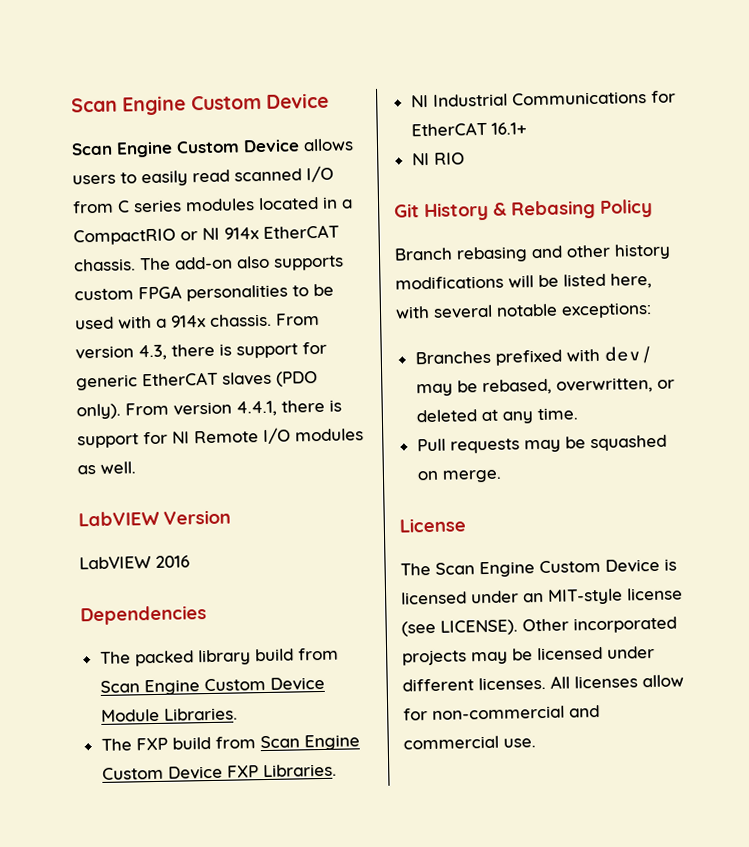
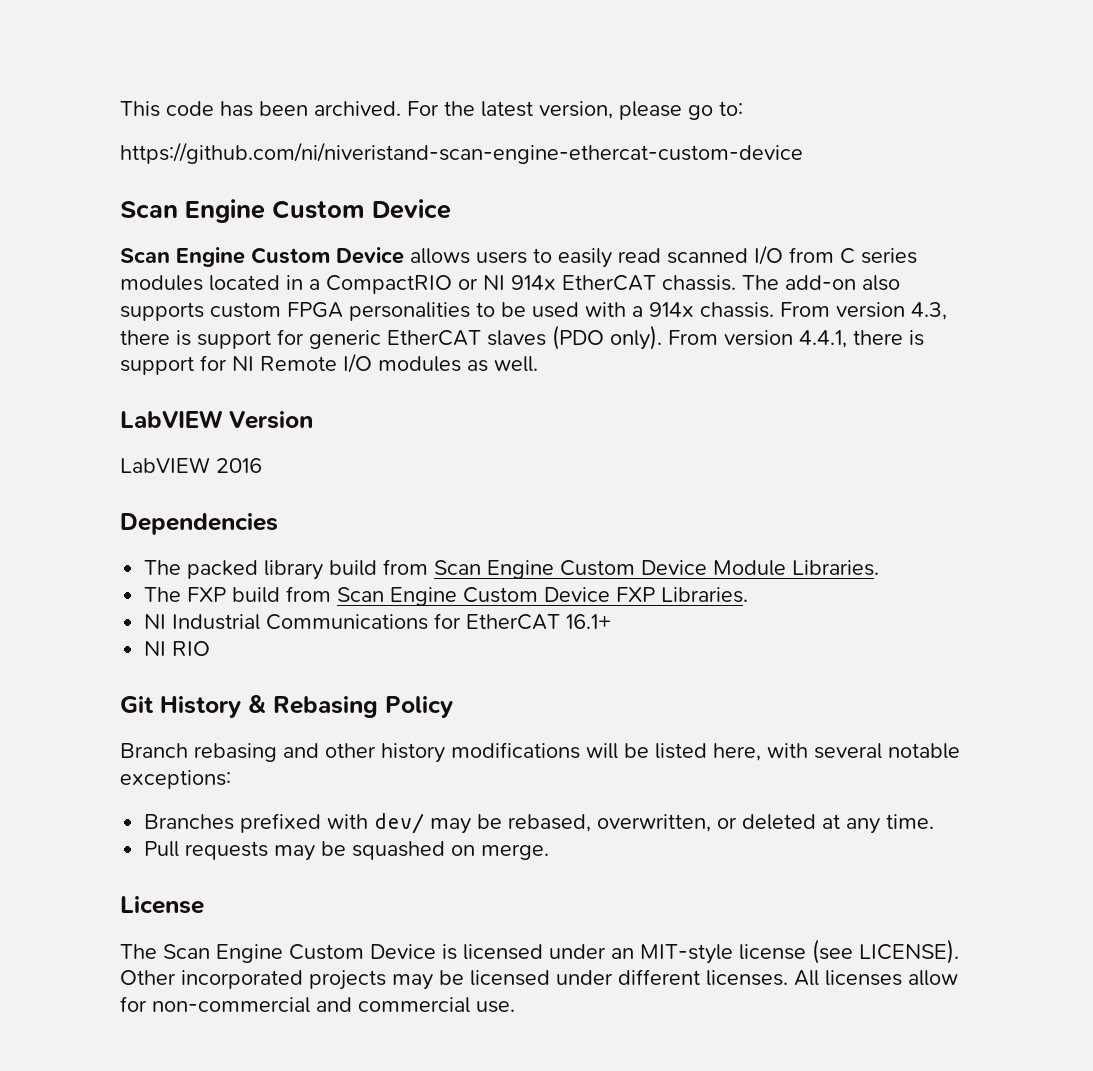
+ This code has been archived. For the latest version, please go to:
+ https://github.com/ni/niveristand-scan-engine-ethercat-custom-device

